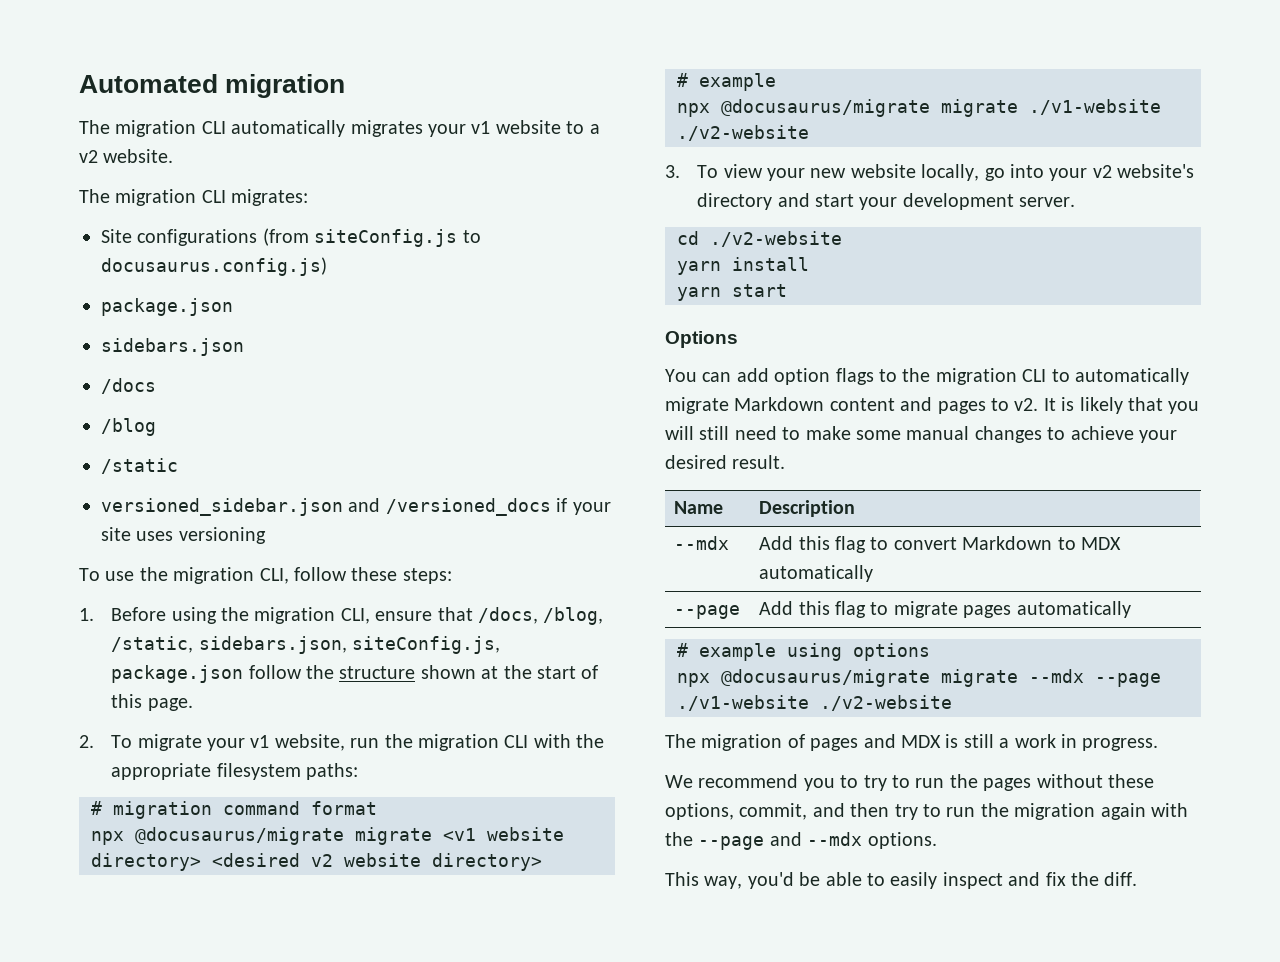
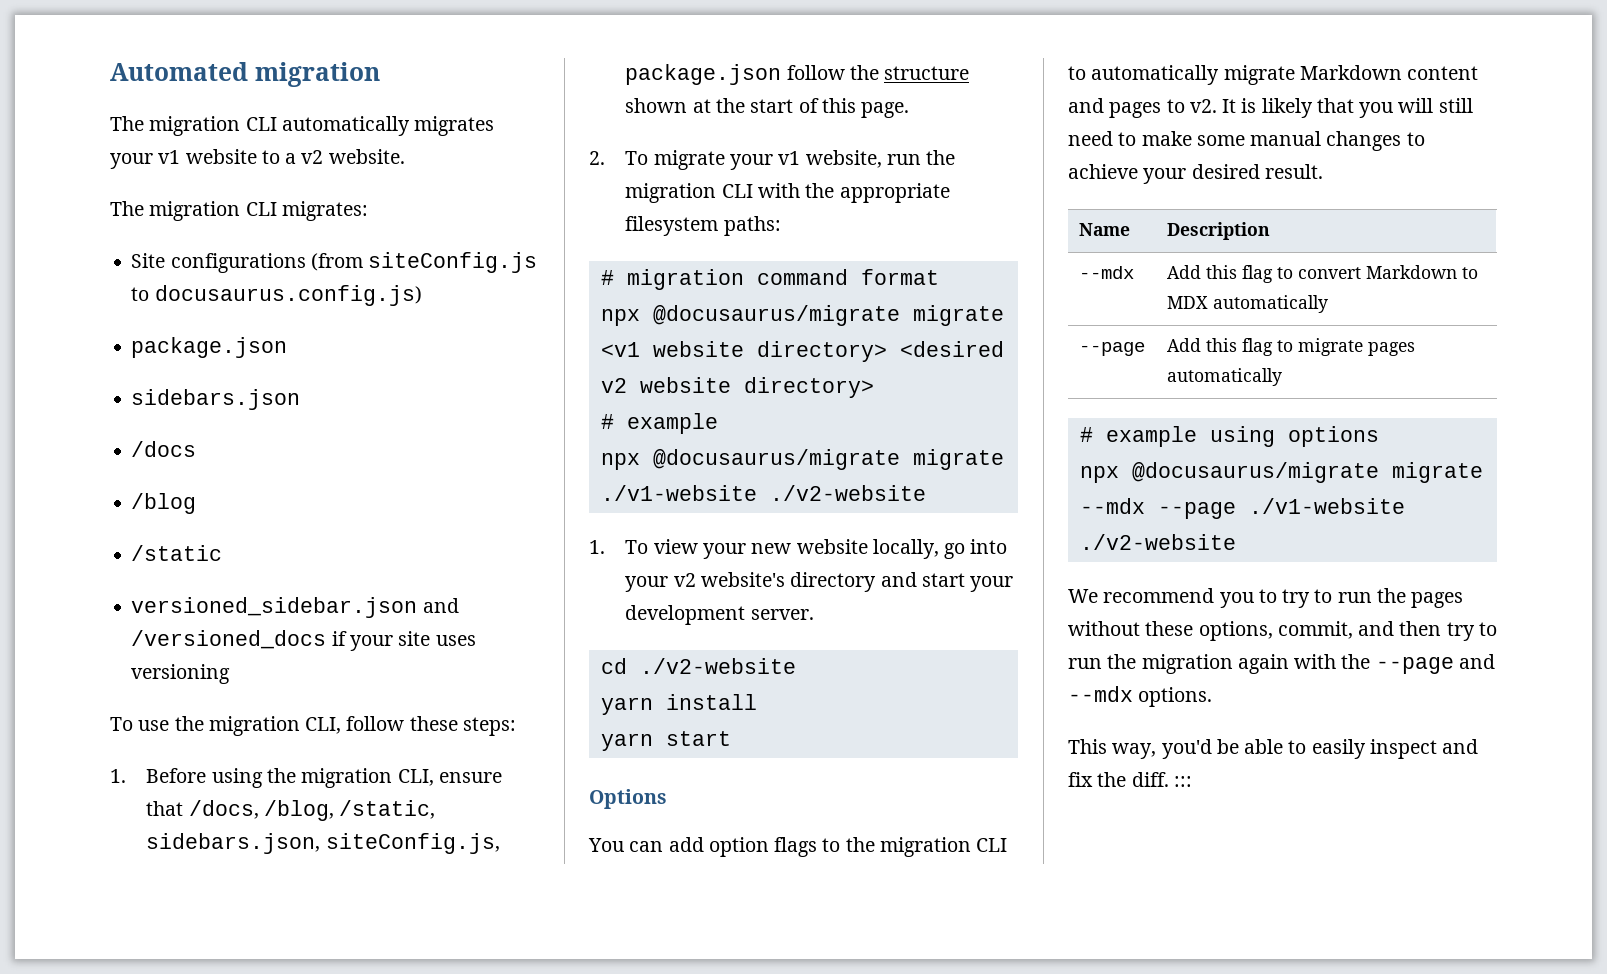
- 3. To view your new website locally, go into your v2 website's directory and start your development server.
+ 1. To view your new website locally, go into your v2 website's directory and start your development server.
- The migration of pages and MDX is still a work in progress.
- This way, you'd be able to easily inspect and fix the diff.
+ This way, you'd be able to easily inspect and fix the diff. :::

